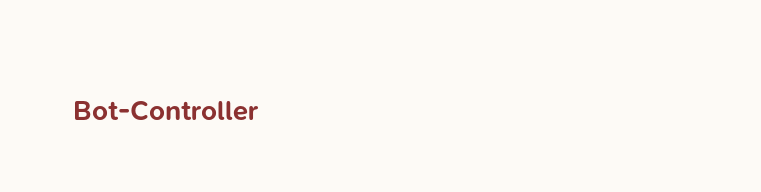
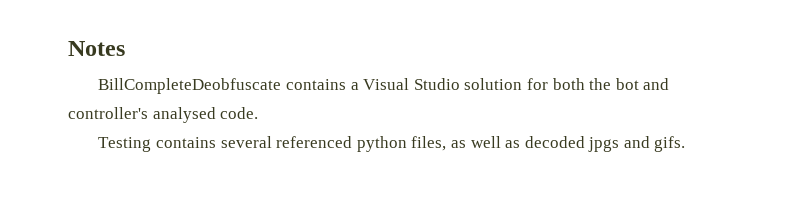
- Bot-Controller
+ Notes
+ BillCompleteDeobfuscate contains a Visual Studio solution for both the bot and controller's analysed code.
+ Testing contains several referenced python files, as well as decoded jpgs and gifs.

